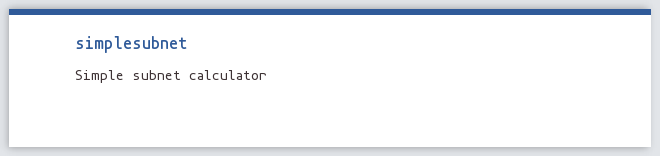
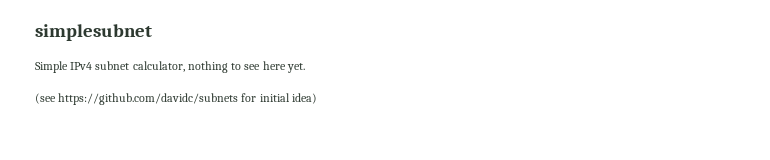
- Simple subnet calculator
+ Simple IPv4 subnet calculator, nothing to see here yet.
+ (see https://github.com/davidc/subnets for initial idea)

